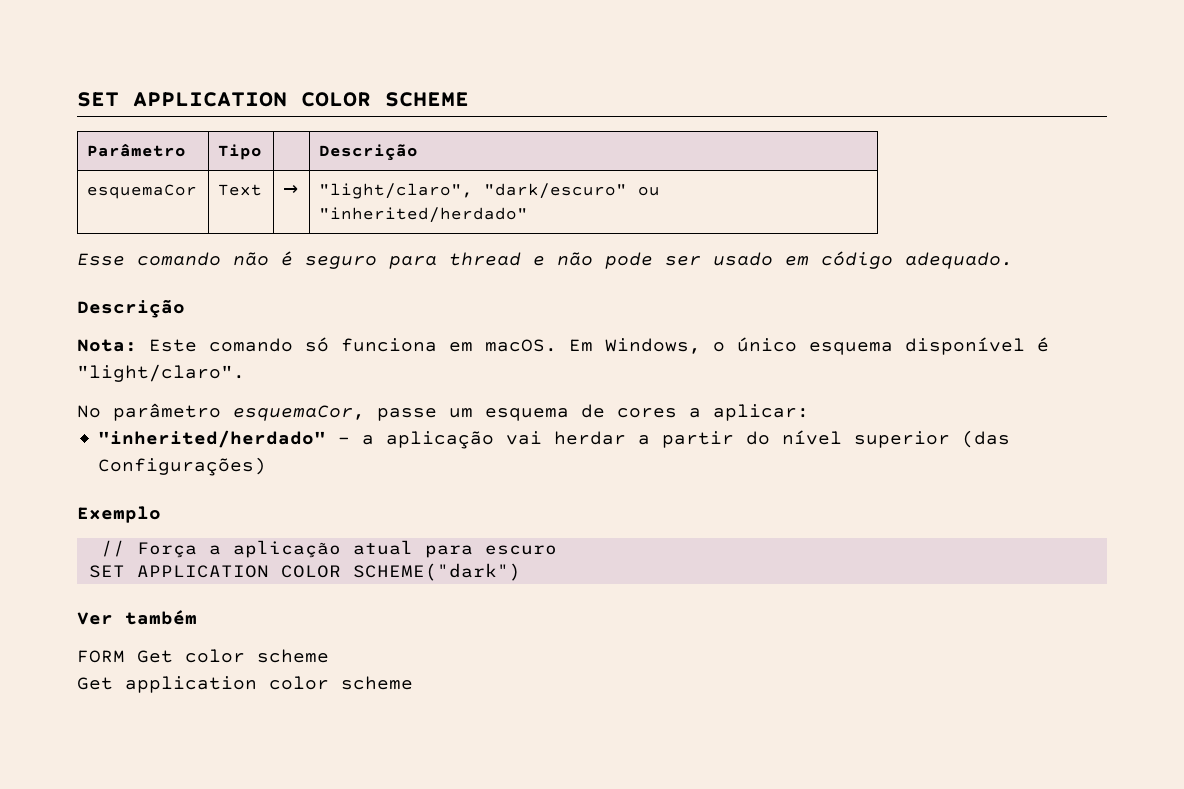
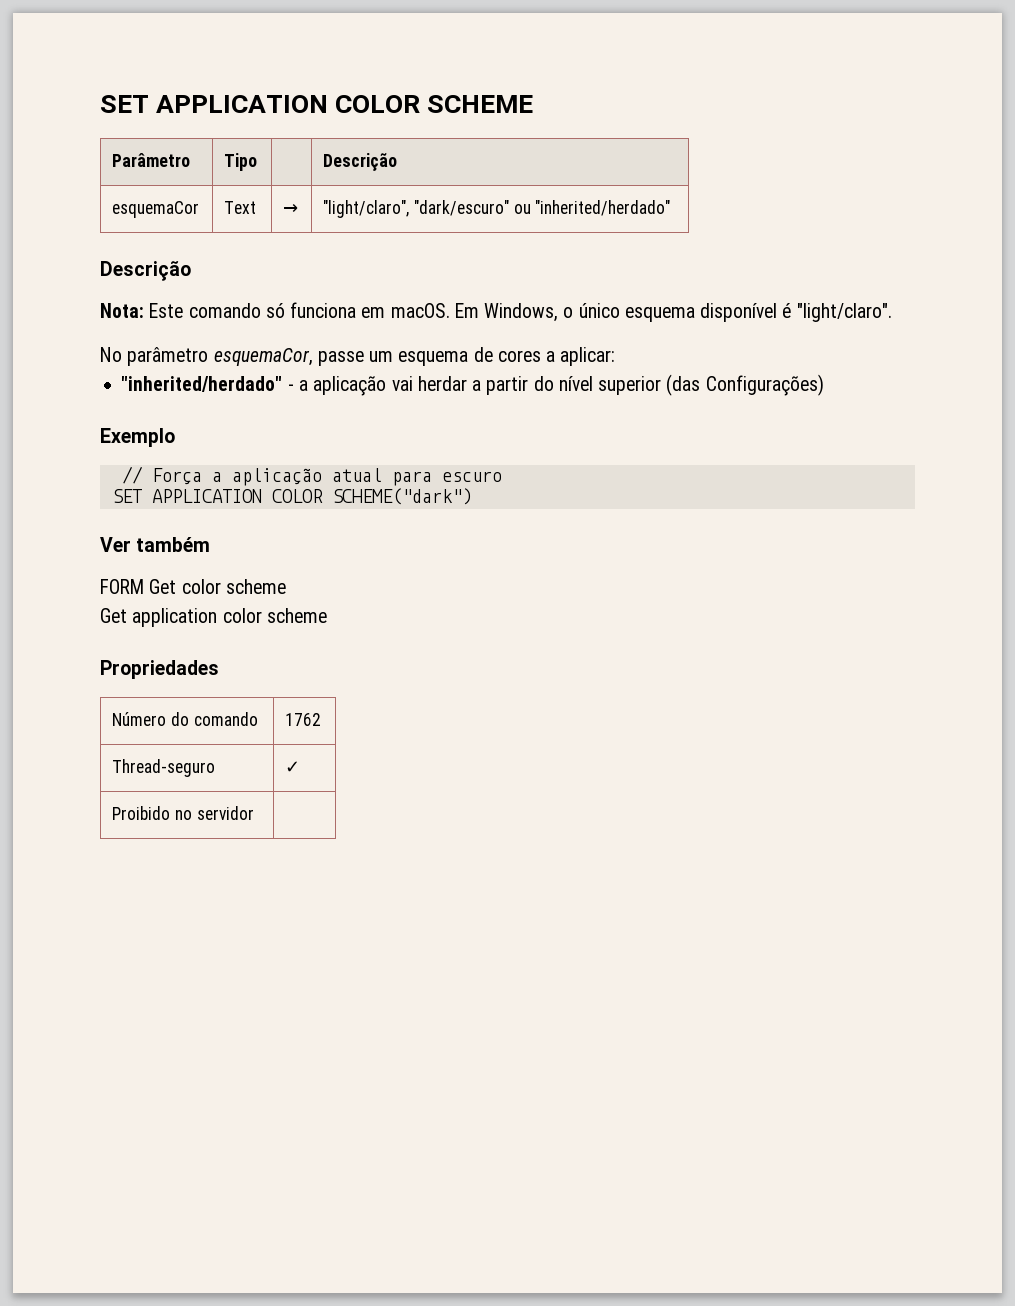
- Esse comando não é seguro para thread e não pode ser usado em código adequado.
+ Propriedades
+ Número do comando | 1762
+ Thread-seguro | ✓
+ Proibido no servidor |

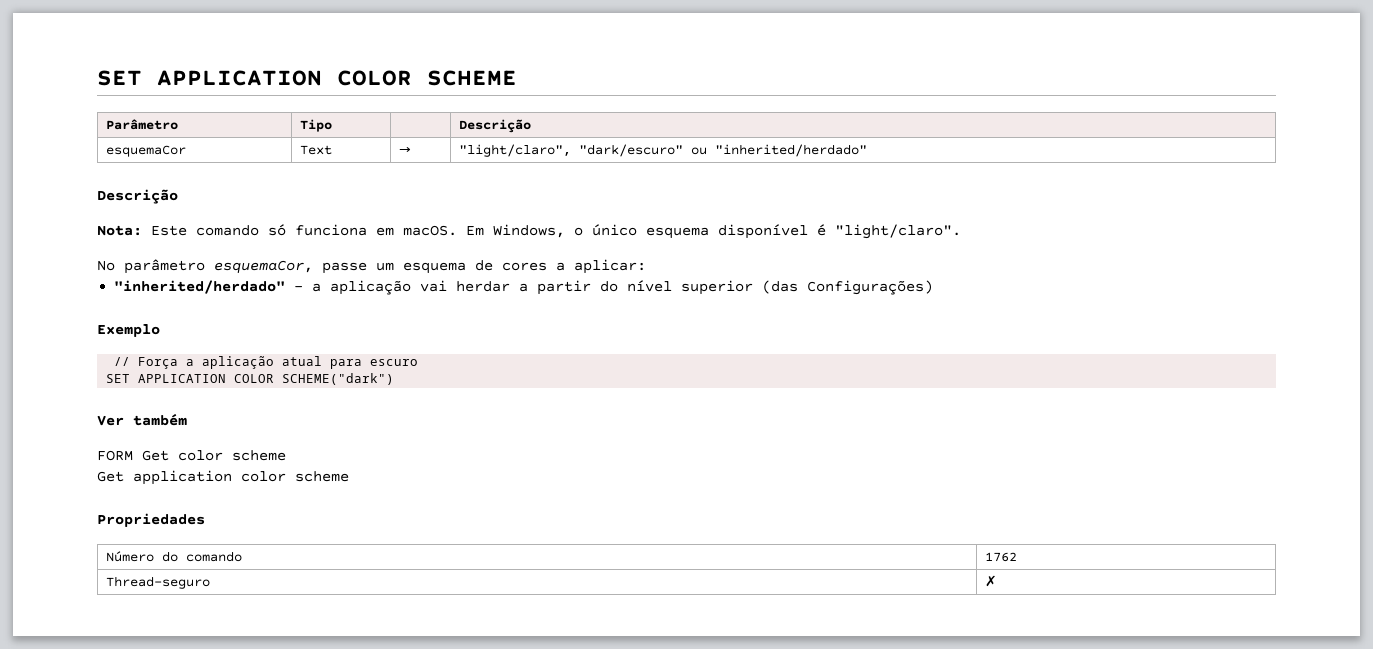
- Thread-seguro | ✓
- Proibido no servidor |
+ Thread-seguro | ✗

